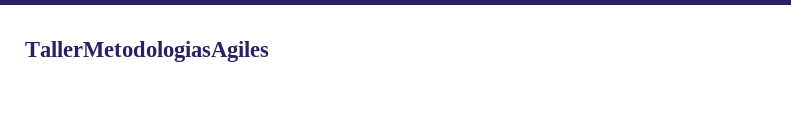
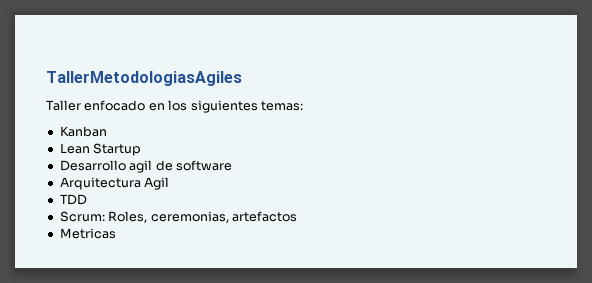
+ Taller enfocado en los siguientes temas:
+ Kanban
+ Lean Startup
+ Desarrollo agil de software
+ Arquitectura Agil
+ TDD
+ Scrum: Roles, ceremonias, artefactos
+ Metricas

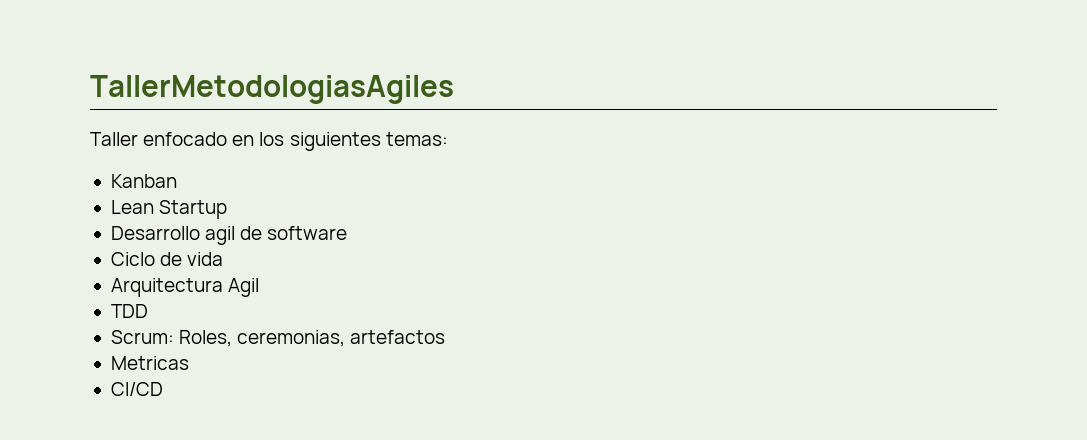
+ Ciclo de vida
+ CI/CD

